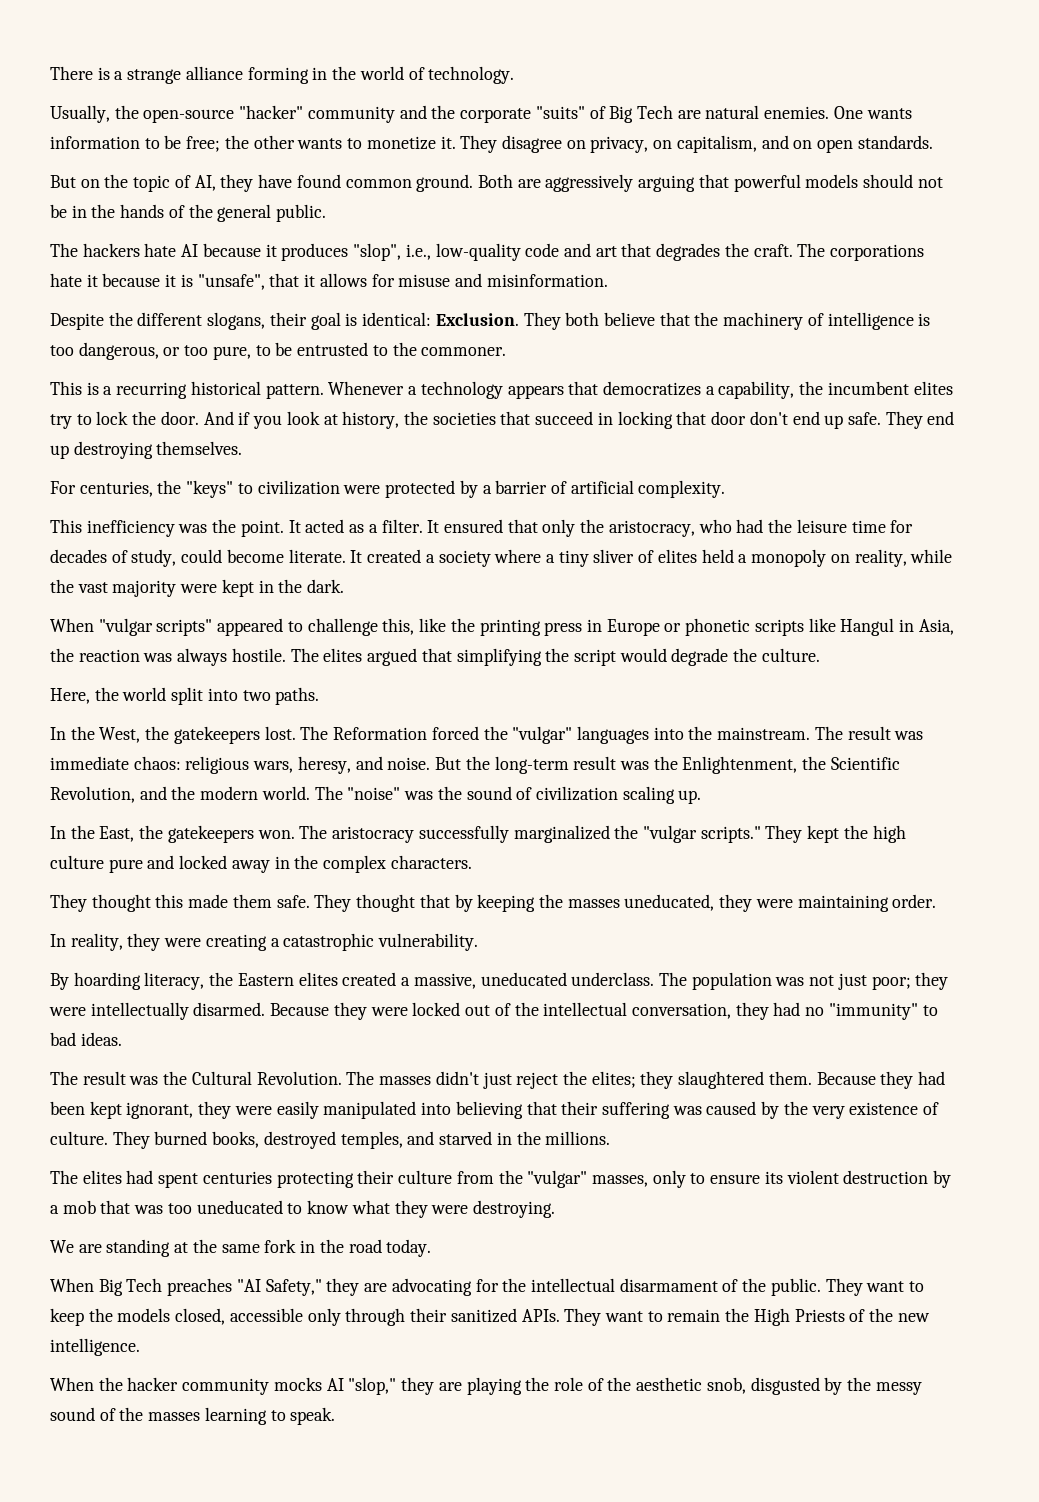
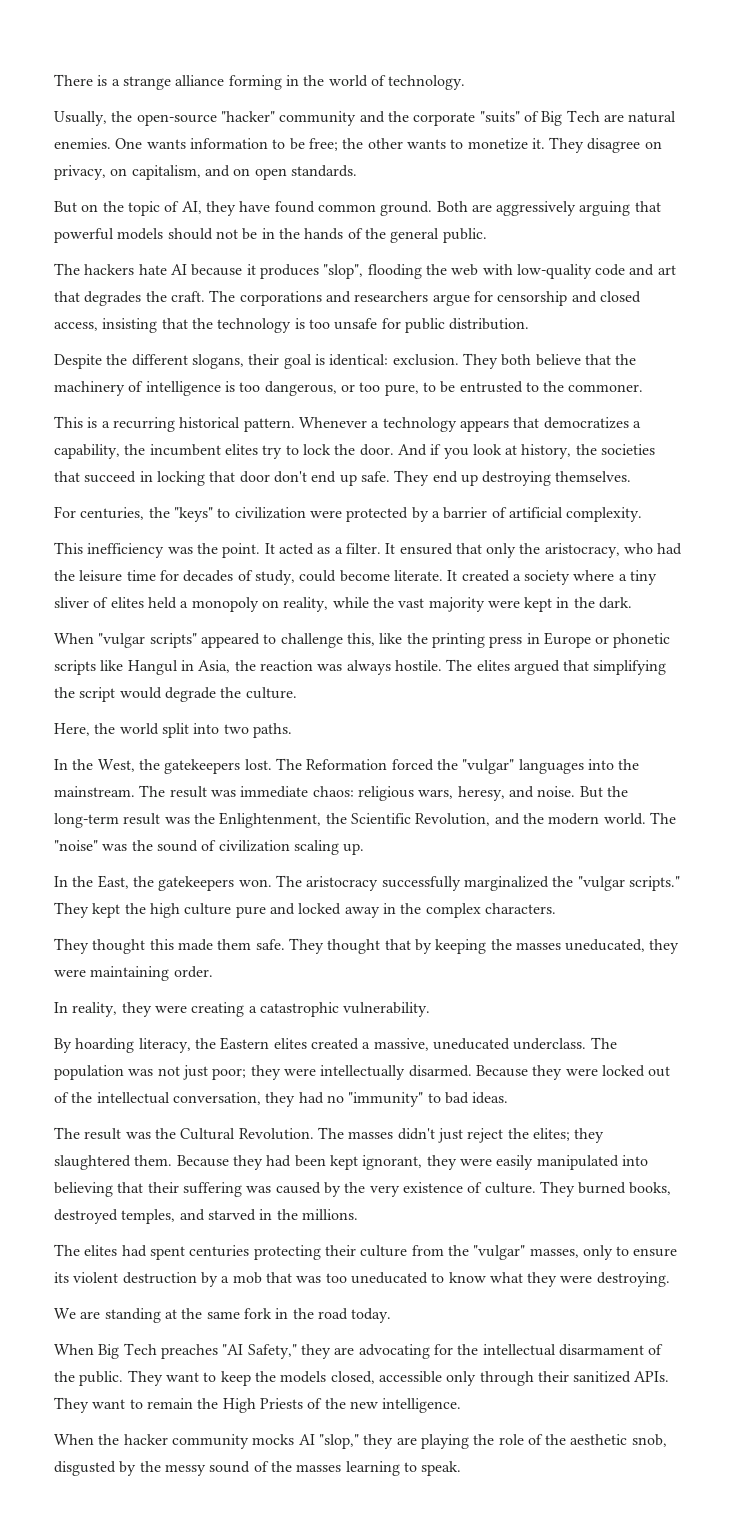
- The hackers hate AI because it produces "slop", i.e., low-quality code and art that degrades the craft.
+ The hackers hate AI because it produces "slop", flooding the web with low-quality code and art that degrades the craft.
- The corporations hate it because it is "unsafe", that it allows for misuse and misinformation.
+ The corporations and researchers argue for censorship and closed access, insisting that the technology is too unsafe for public distribution.
- Despite the different slogans, their goal is identical: Exclusion.
+ Despite the different slogans, their goal is identical: exclusion.

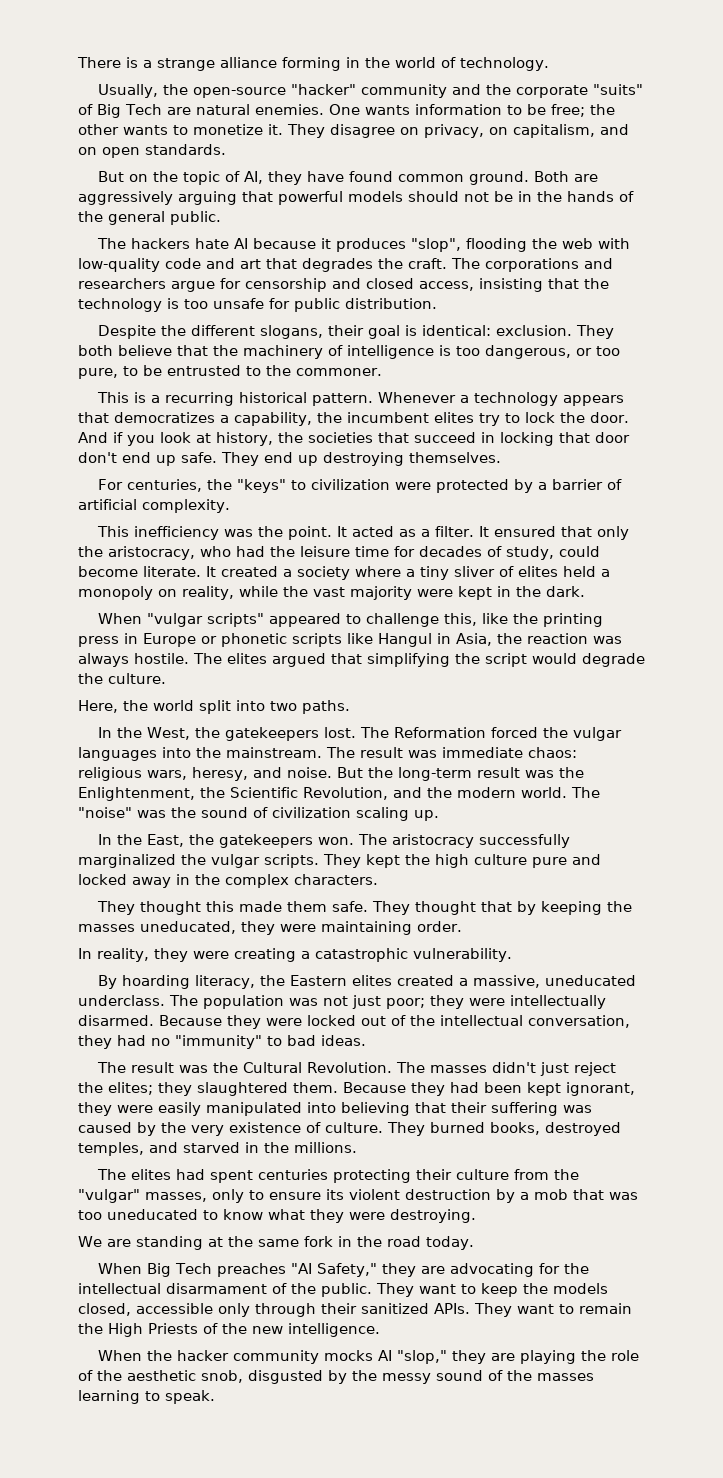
- The Reformation forced the "vulgar" languages into the mainstream.
+ The Reformation forced the vulgar languages into the mainstream.
- The aristocracy successfully marginalized the "vulgar scripts."
+ The aristocracy successfully marginalized the vulgar scripts.

